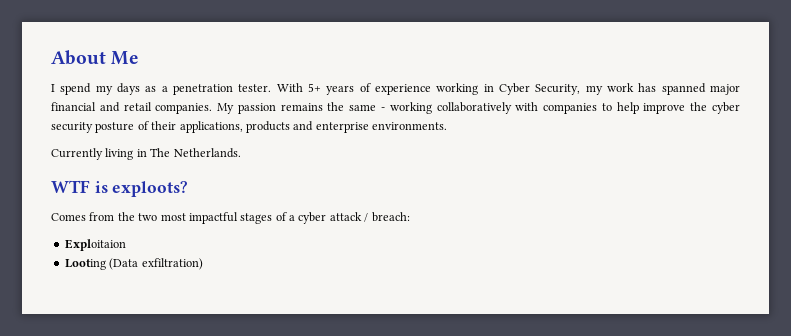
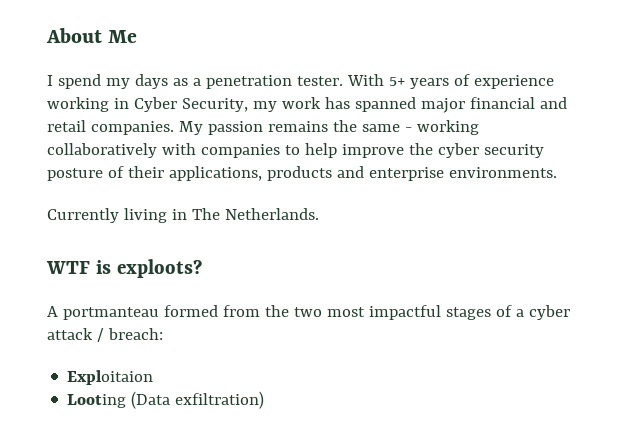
- Comes from the two most impactful stages of a cyber attack / breach:
+ A portmanteau formed from the two most impactful stages of a cyber attack / breach:

